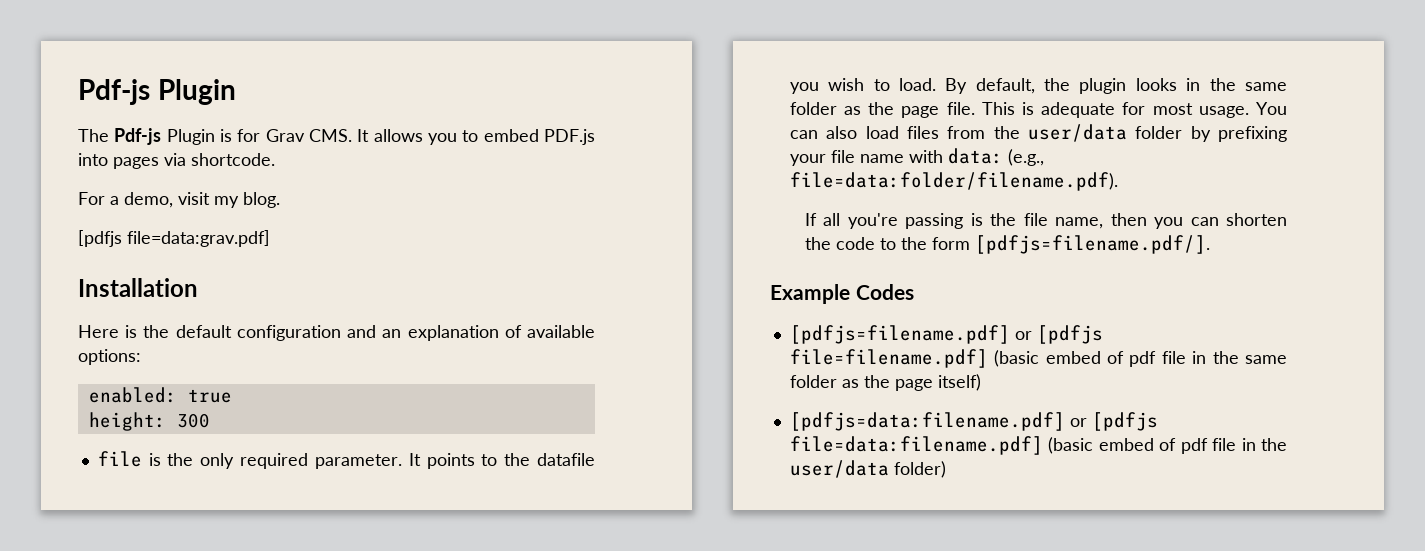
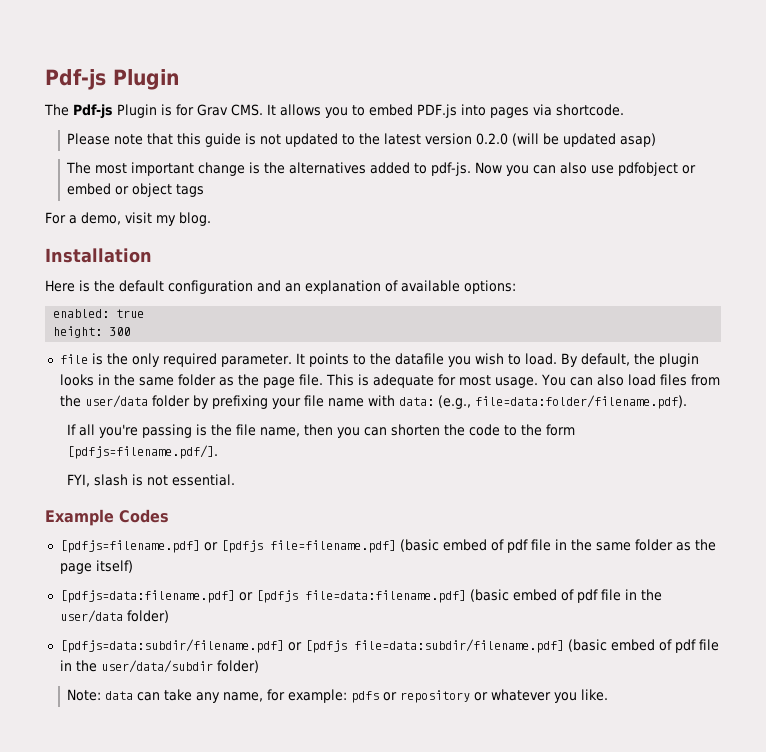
+ Please note that this guide is not updated to the latest version 0.2.0 (will be updated asap)
+ The most important change is the alternatives added to pdf-js. Now you can also use pdfobject or embed or object tags
- [pdfjs file=data:grav.pdf]
+ FYI, slash is not essential.
+ [pdfjs=data:subdir/filename.pdf] or [pdfjs file=data:subdir/filename.pdf] (basic embed of pdf file in the user/data/subdir folder)
+ Note: data can take any name, for example: pdfs or repository or whatever you like.

